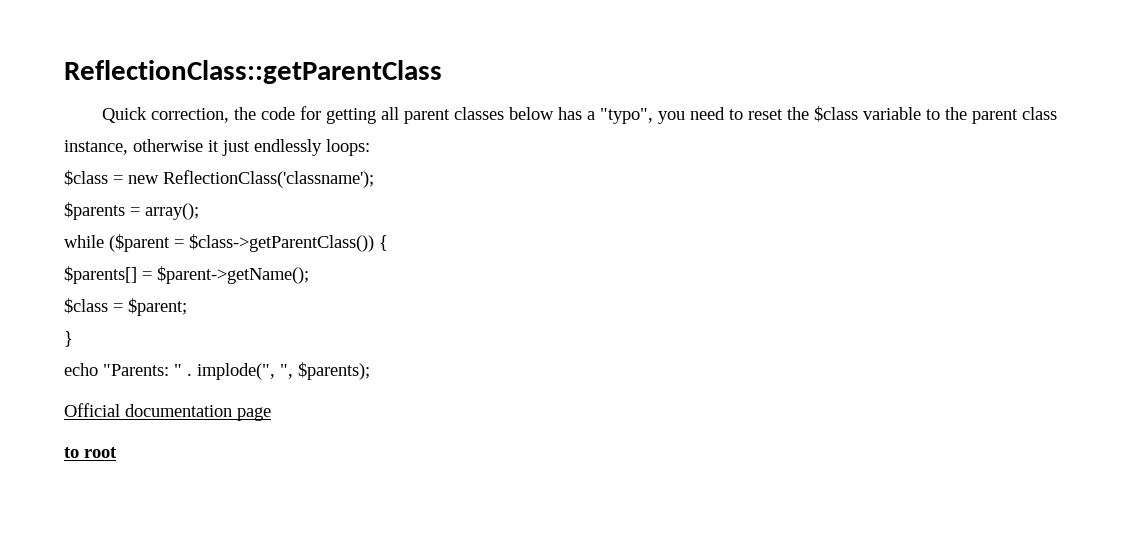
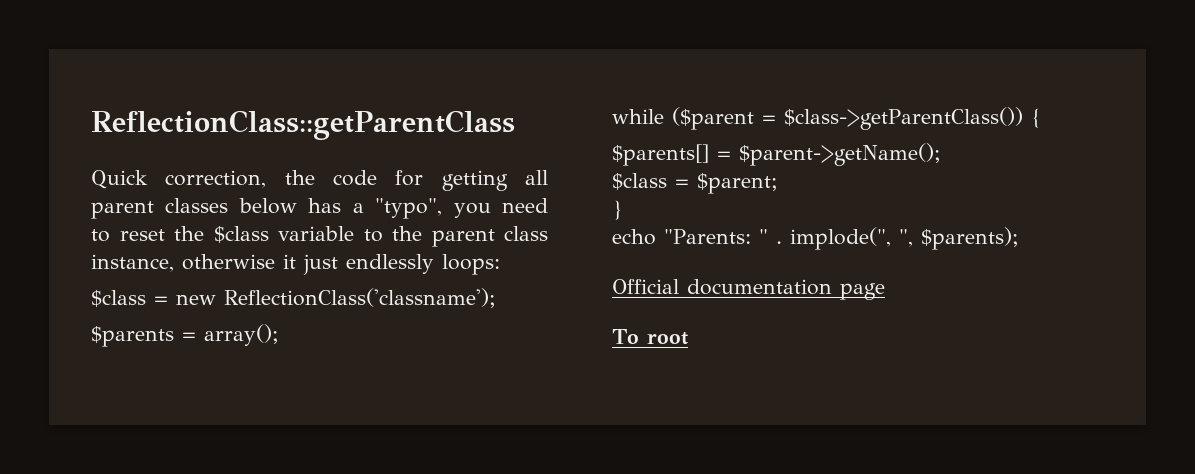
- to root
+ To root

